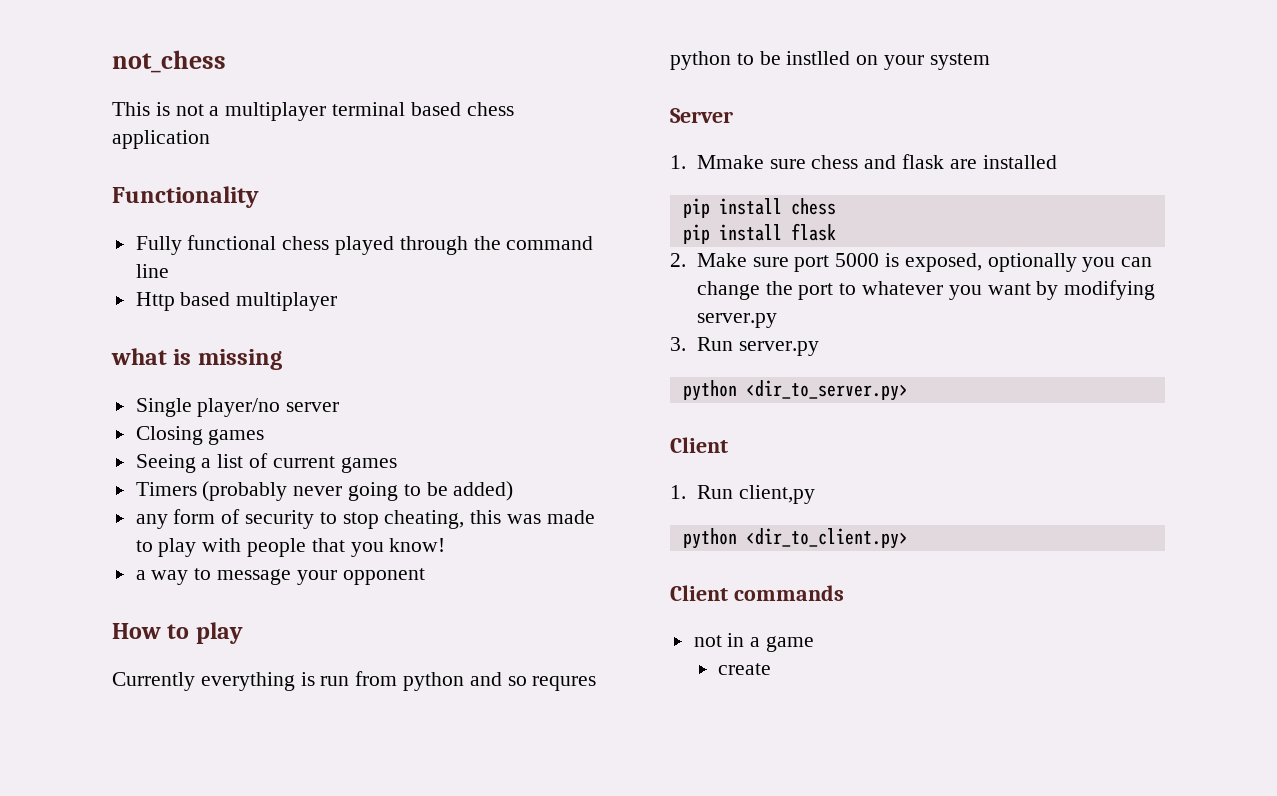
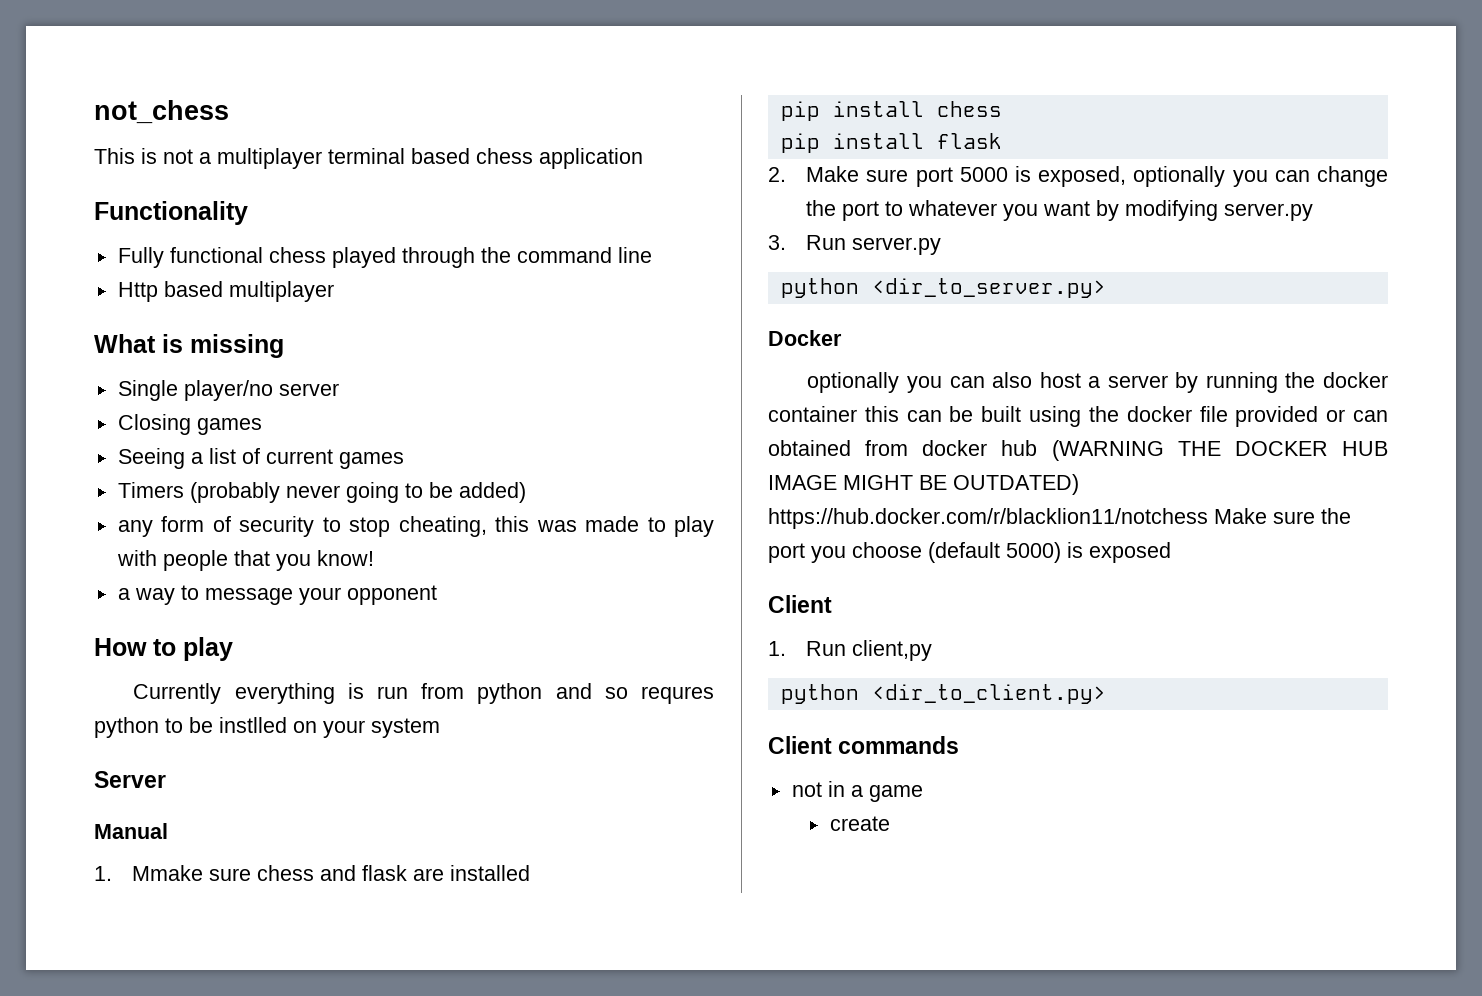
- what is missing
+ What is missing
+ Manual
+ Docker
+ optionally you can also host a server by running the docker container this can be built using the docker file provided or can obtained from docker hub (WARNING THE DOCKER HUB IMAGE MIGHT BE OUTDATED) https://hub.docker.com/r/blacklion11/notchess Make sure the port you choose (default 5000) is exposed

